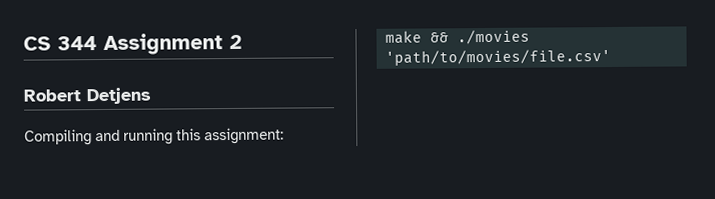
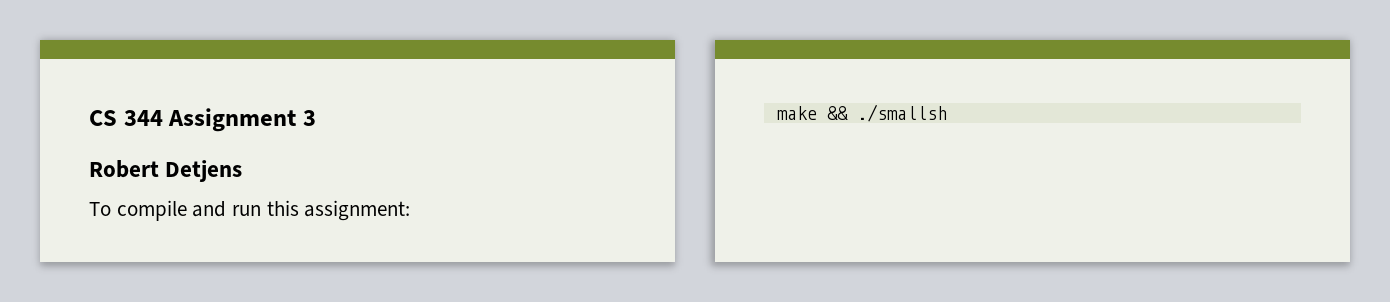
- CS 344 Assignment 2
+ CS 344 Assignment 3
- Compiling and running this assignment:
+ To compile and run this assignment:
- make && ./movies 'path/to/movies/file.csv'
+ make && ./smallsh

